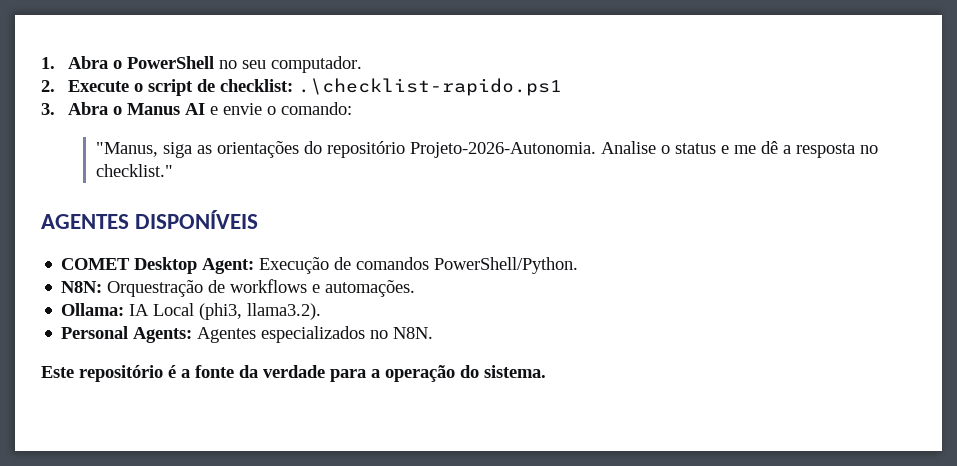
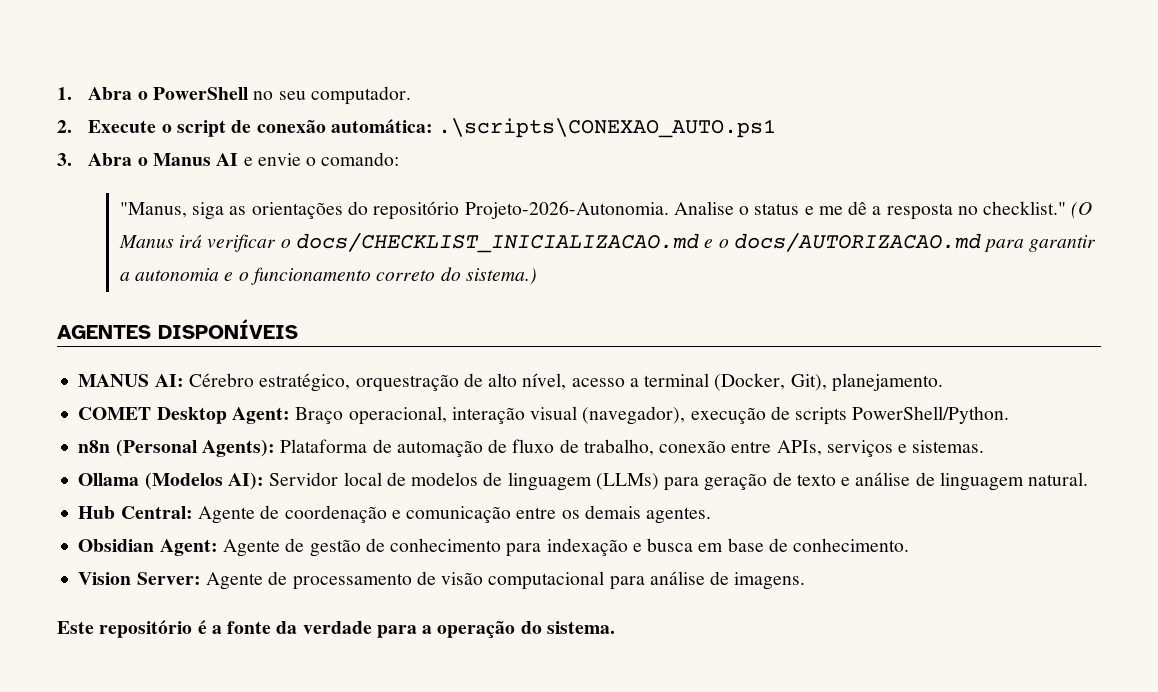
- 2. Execute o script de checklist: .\checklist-rapido.ps1
+ 2. Execute o script de conexão automática: .\scripts\CONEXAO_AUTO.ps1
- Analise o status e me dê a resposta no checklist."
+ Analise o status e me dê a resposta no checklist." (O Manus irá verificar o docs/CHECKLIST_INICIALIZACAO.md e o docs/AUTORIZACAO.md para garantir a autonomia e o funcionamento correto do sistema.)
  AGENTES DISPONÍVEIS
- COMET Desktop Agent: Execução de comandos PowerShell/Python.
- N8N: Orquestração de workflows e automações.
- Ollama: IA Local (phi3, llama3.2).
- Personal Agents: Agentes especializados no N8N.
+ MANUS AI: Cérebro estratégico, orquestração de alto nível, acesso a terminal (Docker, Git), planejamento.
+ COMET Desktop Agent: Braço operacional, interação visual (navegador), execução de scripts PowerShell/Python.
+ n8n (Personal Agents): Plataforma de automação de fluxo de trabalho, conexão entre APIs, serviços e sistemas.
+ Ollama (Modelos AI): Servidor local de modelos de linguagem (LLMs) para geração de texto e análise de linguagem natural.
+ Hub Central: Agente de coordenação e comunicação entre os demais agentes.
+ Obsidian Agent: Agente de gestão de conhecimento para indexação e busca em base de conhecimento.
+ Vision Server: Agente de processamento de visão computacional para análise de imagens.

